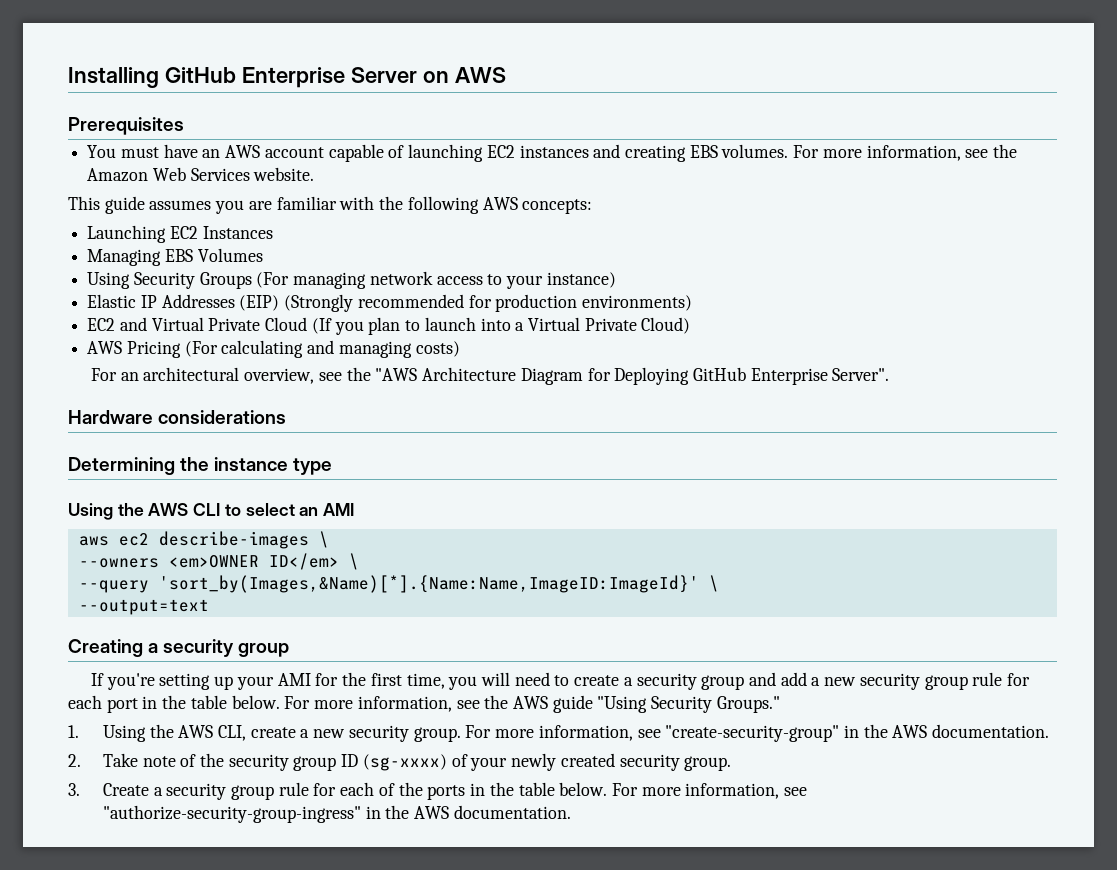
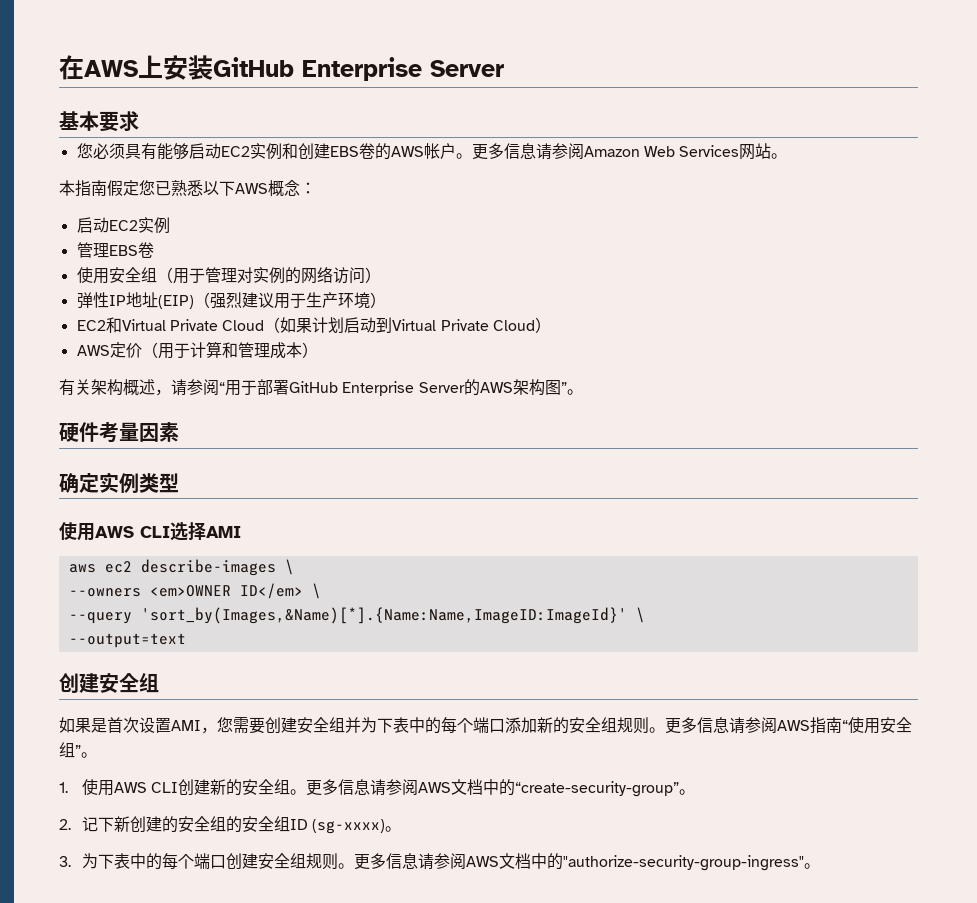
- Installing GitHub Enterprise Server on AWS
- Prerequisites
- You must have an AWS account capable of launching EC2 instances and creating EBS volumes. For more information, see the Amazon Web Services website.
- This guide assumes you are familiar with the following AWS concepts:
- Launching EC2 Instances
- Managing EBS Volumes
- Using Security Groups (For managing network access to your instance)
- Elastic IP Addresses (EIP) (Strongly recommended for production environments)
- EC2 and Virtual Private Cloud (If you plan to launch into a Virtual Private Cloud)
- AWS Pricing (For calculating and managing costs)
- For an architectural overview, see the "AWS Architecture Diagram for Deploying GitHub Enterprise Server".
- Hardware considerations
- Determining the instance type
- Using the AWS CLI to select an AMI
+ 在AWS上安装GitHub Enterprise Server
+ 基本要求
+ 您必须具有能够启动EC2实例和创建EBS卷的AWS帐户。更多信息请参阅Amazon Web Services网站。
+ 本指南假定您已熟悉以下AWS概念：
+ 启动EC2实例
+ 管理EBS卷
+ 使用安全组（用于管理对实例的网络访问）
+ 弹性IP地址(EIP)（强烈建议用于生产环境）
+ EC2和Virtual Private Cloud（如果计划启动到Virtual Private Cloud）
+ AWS定价（用于计算和管理成本）
+ 有关架构概述，请参阅“用于部署GitHub Enterprise Server的AWS架构图”。
+ 硬件考量因素
+ 确定实例类型
+ 使用AWS CLI选择AMI
  --output=text
- Creating a security group
- If you're setting up your AMI for the first time, you will need to create a security group and add a new security group rule for each port in the table below. For more information, see the AWS guide "Using Security Groups."
- 1. Using the AWS CLI, create a new security group. For more information, see "create-security-group" in the AWS documentation.
- 2. Take note of the security group ID (sg-xxxx) of your newly created security group.
- 3. Create a security group rule for each of the ports in the table below. For more information, see "authorize-security-group-ingress" in the AWS documentation.
+ 创建安全组
+ 如果是首次设置AMI，您需要创建安全组并为下表中的每个端口添加新的安全组规则。更多信息请参阅AWS指南“使用安全组”。
+ 1.使用AWS CLI创建新的安全组。更多信息请参阅AWS文档中的“create-security-group”。
+ 2.记下新创建的安全组的安全组ID (sg-xxxx)。
+ 3.为下表中的每个端口创建安全组规则。更多信息请参阅AWS文档中的"authorize-security-group-ingress"。

